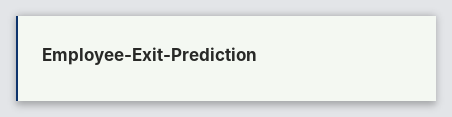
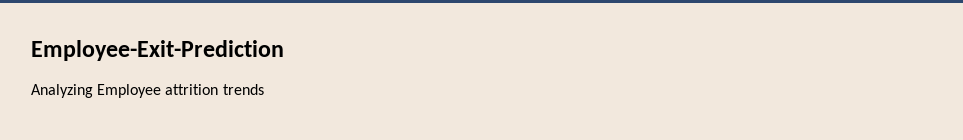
+ Analyzing Employee attrition trends

